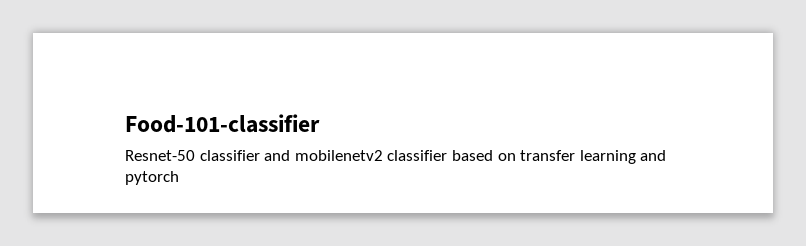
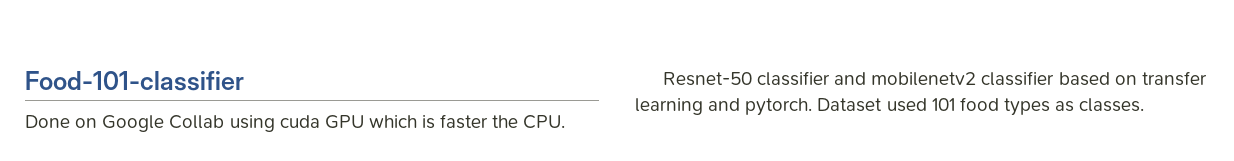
+ Done on Google Collab using cuda GPU which is faster the CPU.
- Resnet-50 classifier and mobilenetv2 classifier based on transfer learning and pytorch
+ Resnet-50 classifier and mobilenetv2 classifier based on transfer learning and pytorch. Dataset used 101 food types as classes.

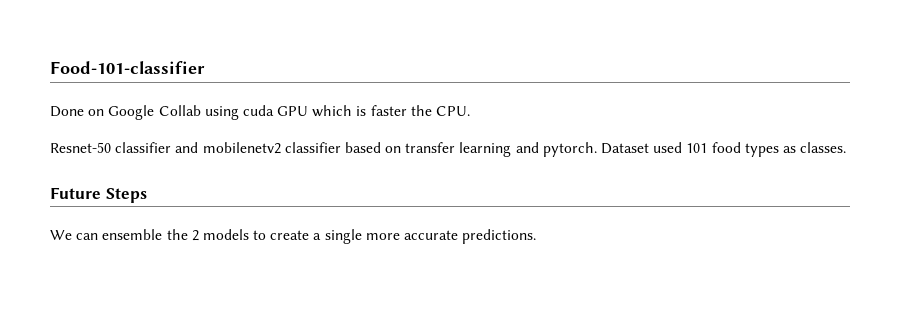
+ Future Steps
+ We can ensemble the 2 models to create a single more accurate predictions.

